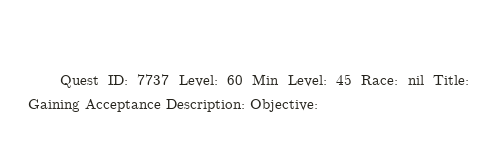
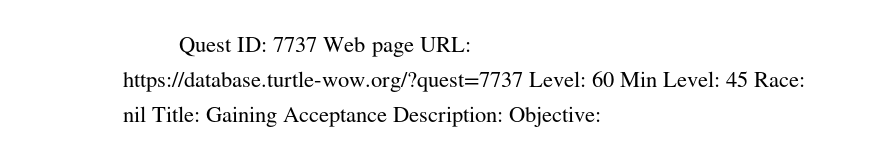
- Quest ID: 7737 Level: 60 Min Level: 45 Race: nil Title: Gaining Acceptance Description: Objective:
+ Quest ID: 7737 Web page URL: https://database.turtle-wow.org/?quest=7737 Level: 60 Min Level: 45 Race: nil Title: Gaining Acceptance Description: Objective:

